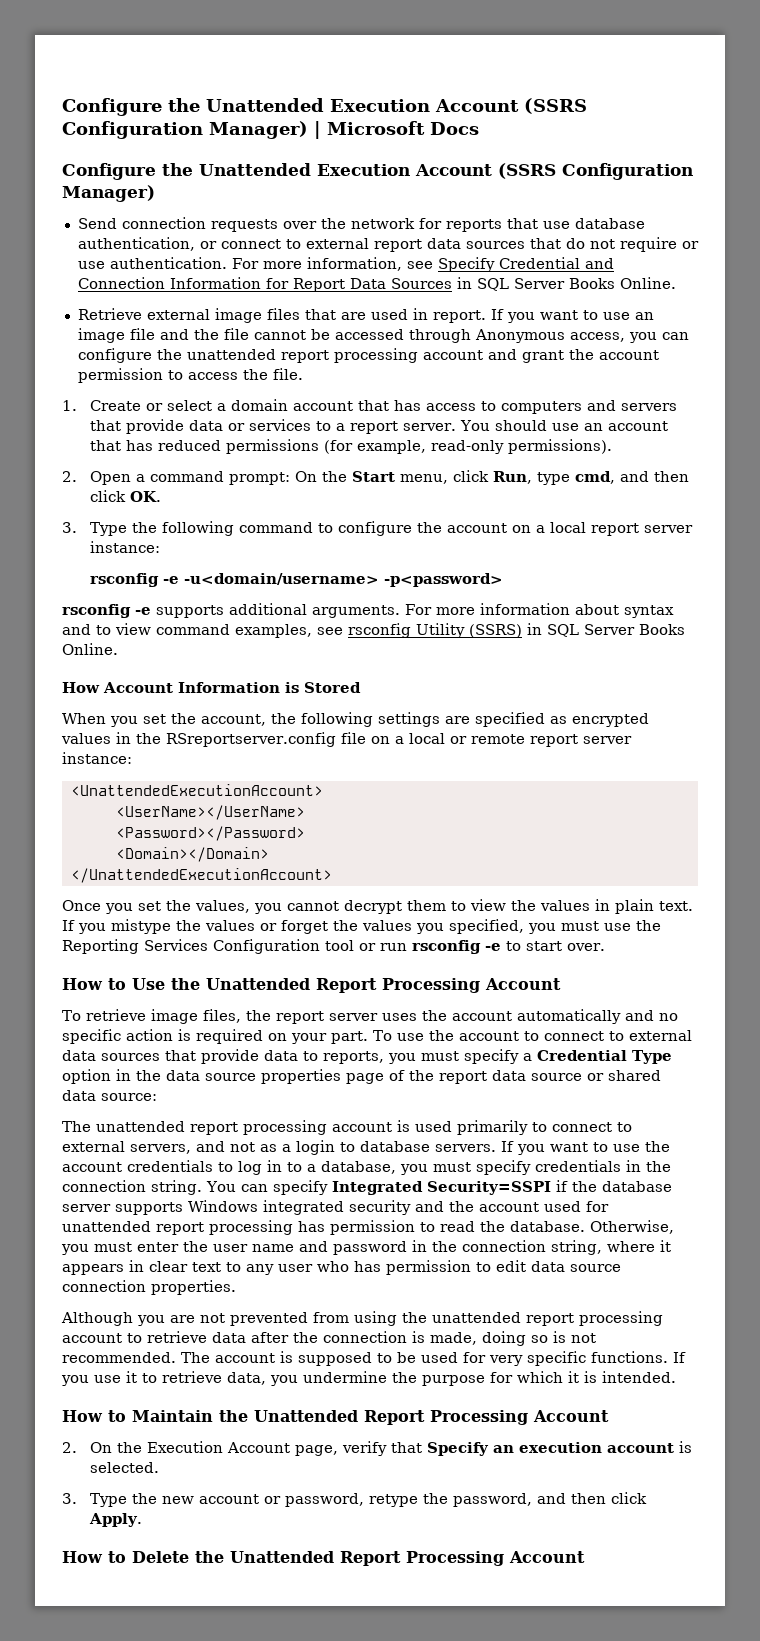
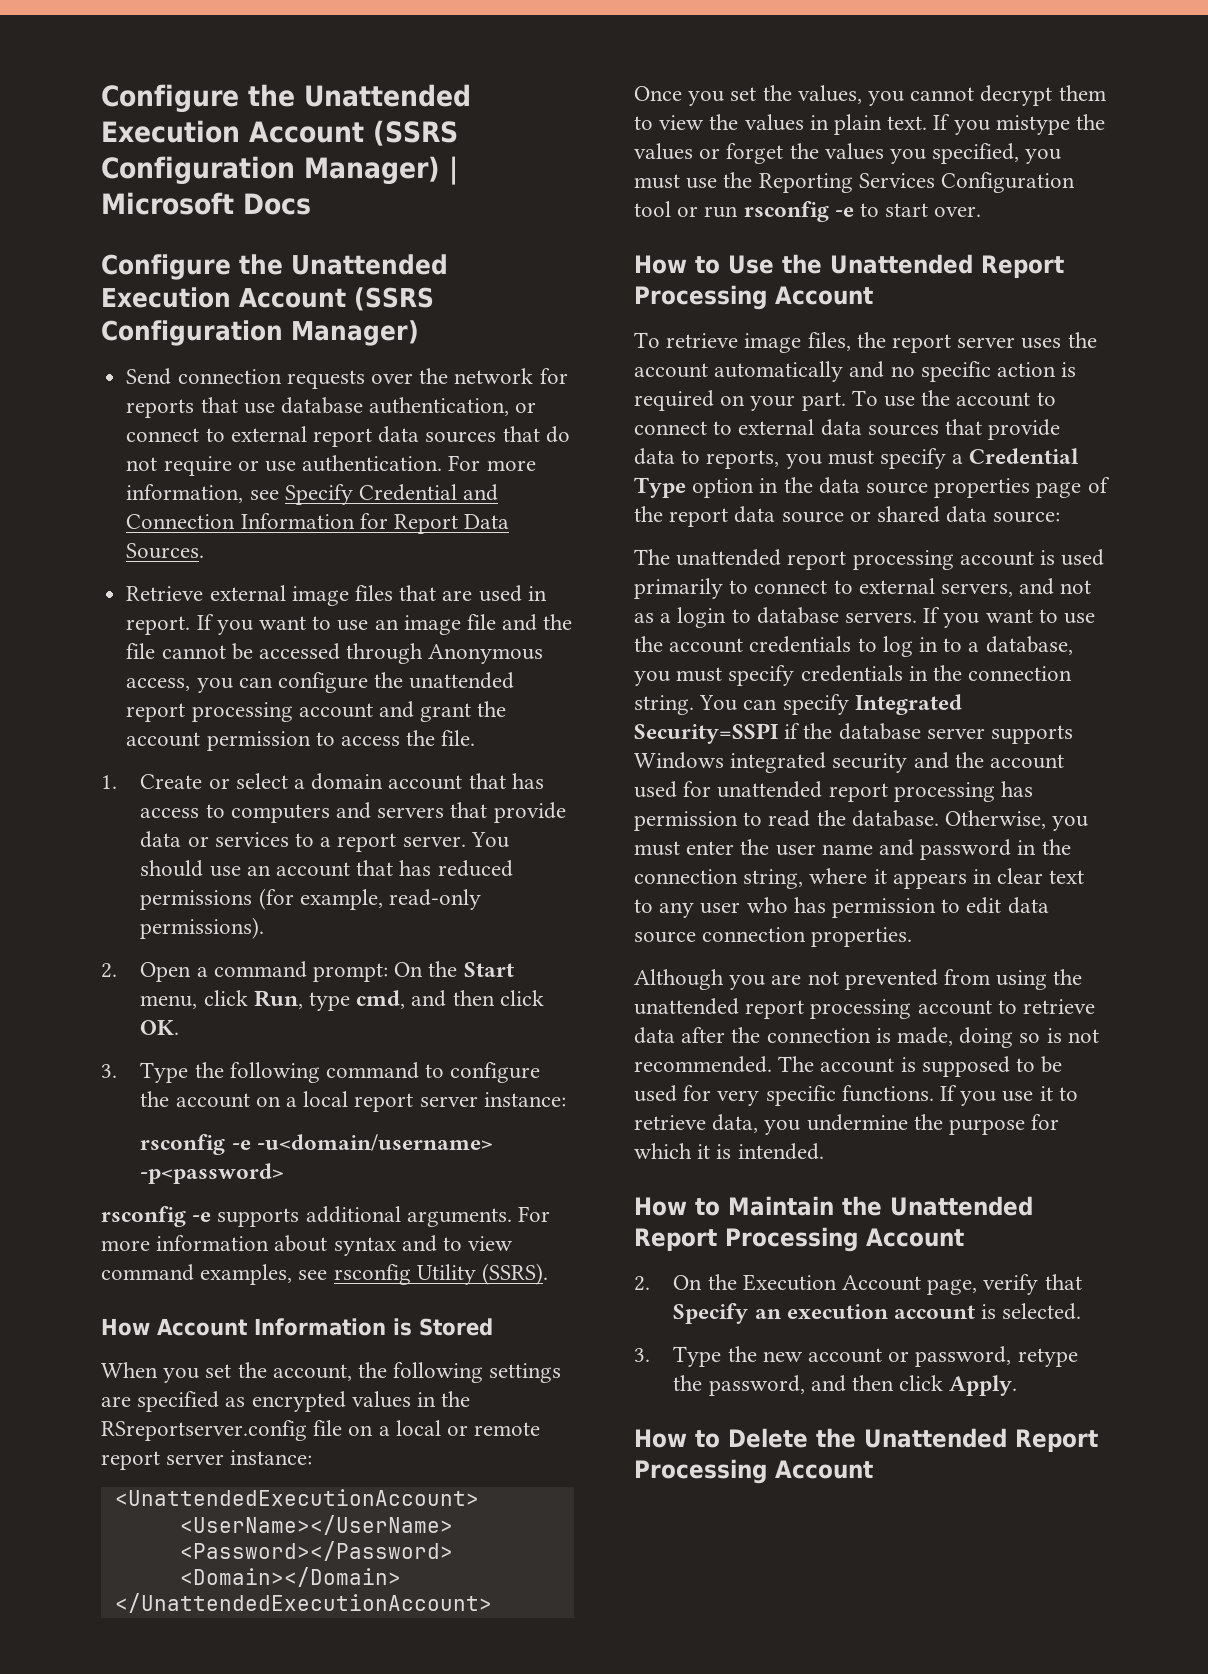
- For more information, see Specify Credential and Connection Information for Report Data Sources in SQL Server Books Online.
+ For more information, see Specify Credential and Connection Information for Report Data Sources.
- For more information about syntax and to view command examples, see rsconfig Utility (SSRS) in SQL Server Books Online.
+ For more information about syntax and to view command examples, see rsconfig Utility (SSRS).

